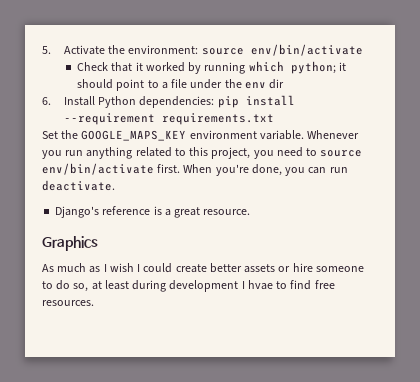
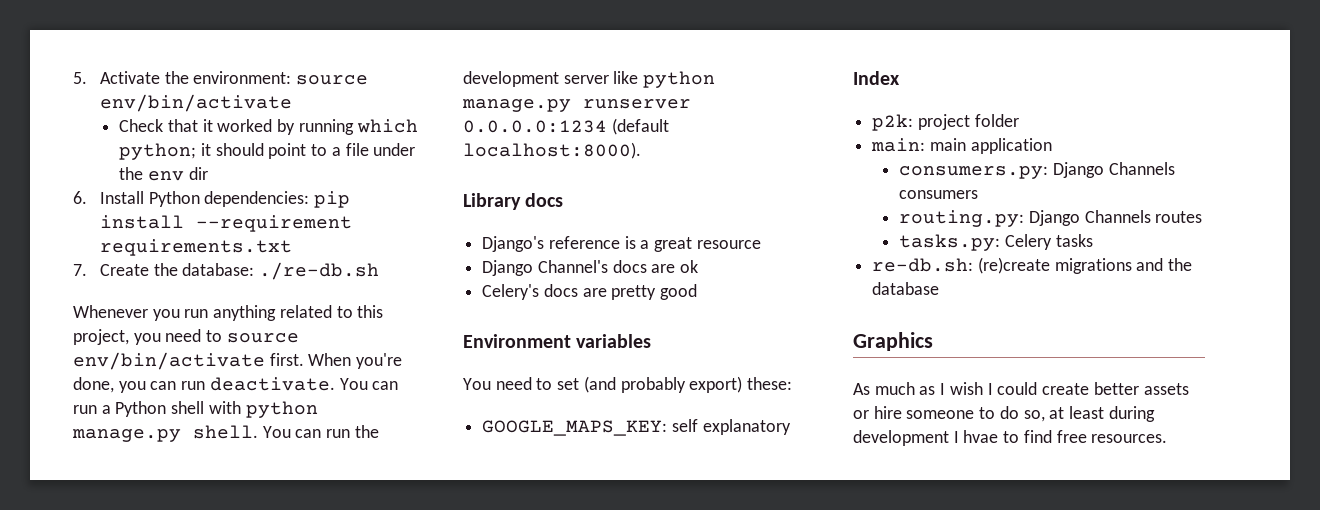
- Set the GOOGLE_MAPS_KEY environment variable. Whenever you run anything related to this project, you need to source env/bin/activate first.
+ 7. Create the database: ./re-db.sh
+ Whenever you run anything related to this project, you need to source env/bin/activate first.
+ You can run a Python shell with python manage.py shell. You can run the development server like python manage.py runserver 0.0.0.0:1234 (default localhost:8000).
+ Library docs
- Django's reference is a great resource.
+ Django's reference is a great resource
+ Django Channel's docs are ok
+ Celery's docs are pretty good
+ Environment variables
+ You need to set (and probably export) these:
+ GOOGLE_MAPS_KEY: self explanatory
+ Index
+ p2k: project folder
+ main: main application
+ consumers.py: Django Channels consumers
+ routing.py: Django Channels routes
+ tasks.py: Celery tasks
+ re-db.sh: (re)create migrations and the database

